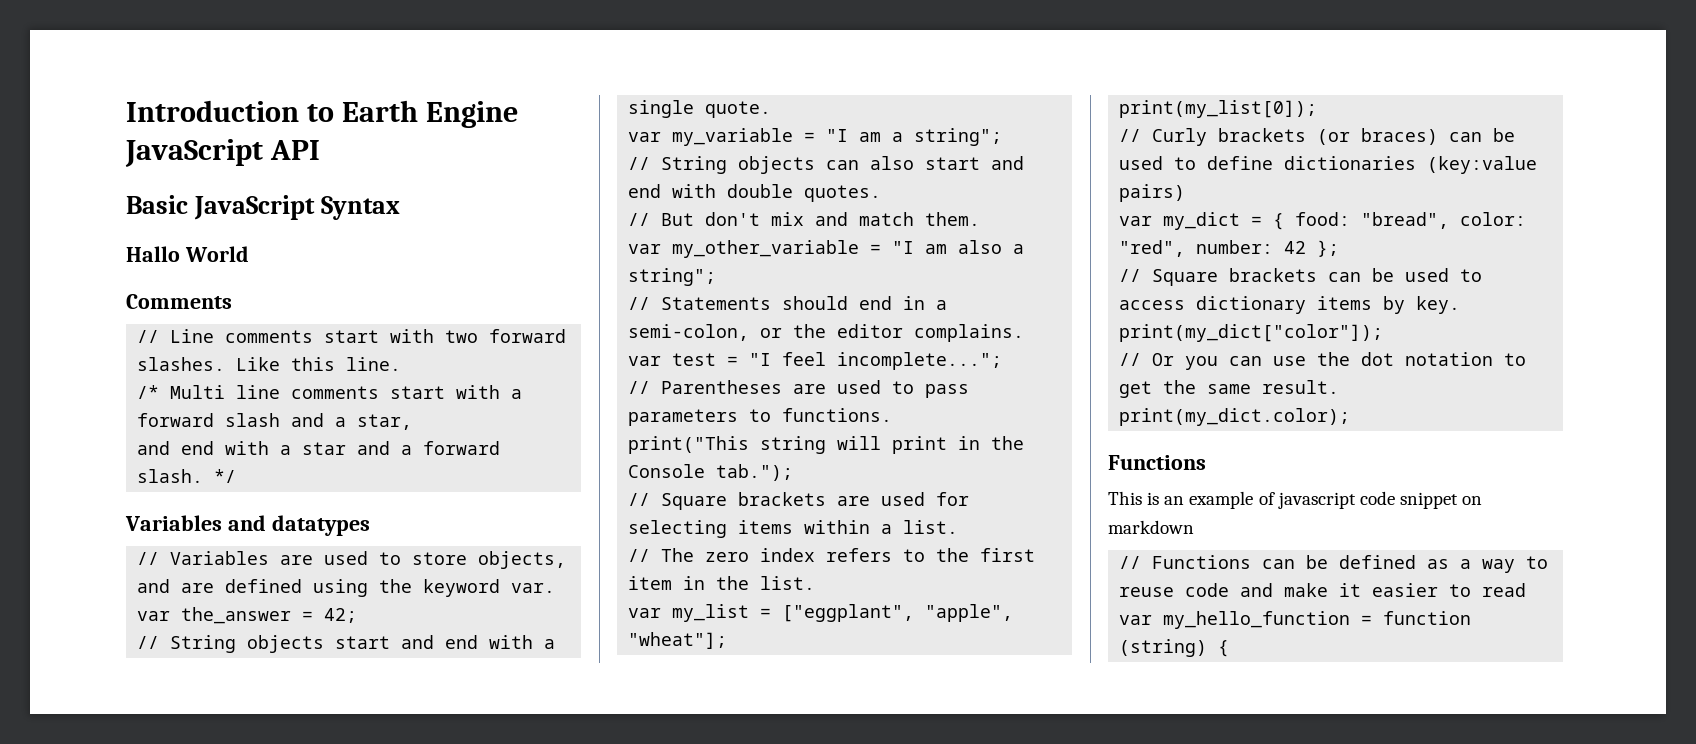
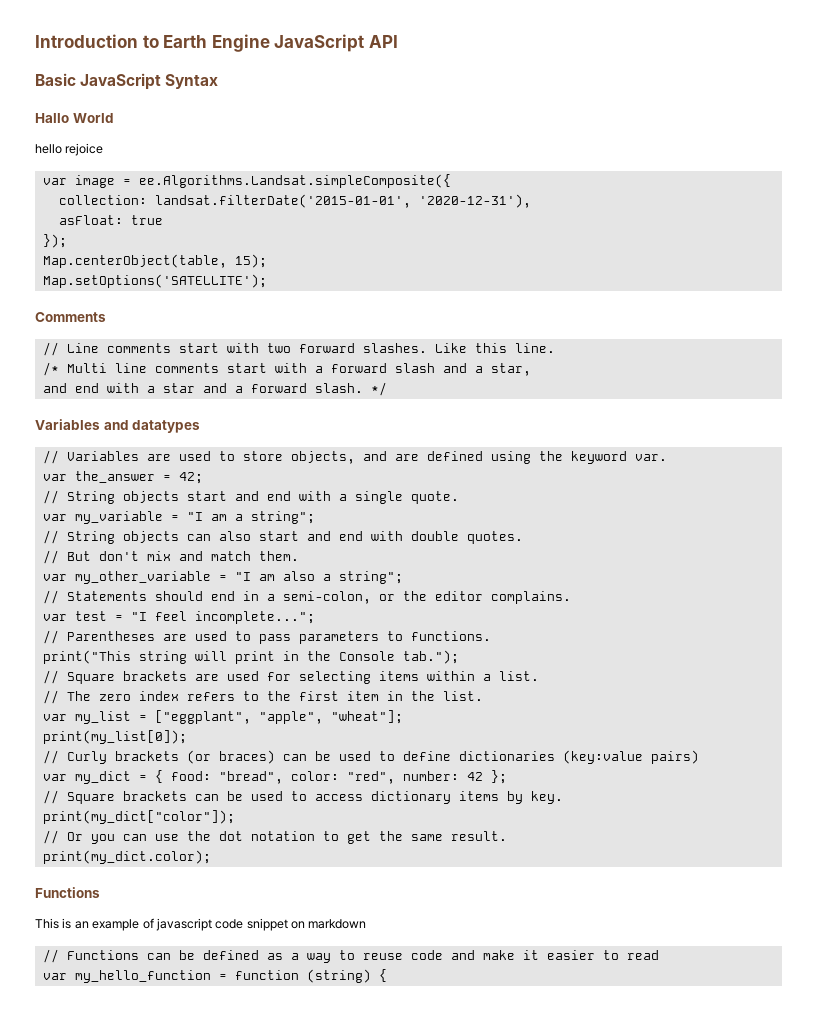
+ hello rejoice
+ var image = ee.Algorithms.Landsat.simpleComposite({
+ collection: landsat.filterDate('2015-01-01', '2020-12-31'),
+ asFloat: true
+ });
+ Map.centerObject(table, 15);
+ Map.setOptions('SATELLITE');

